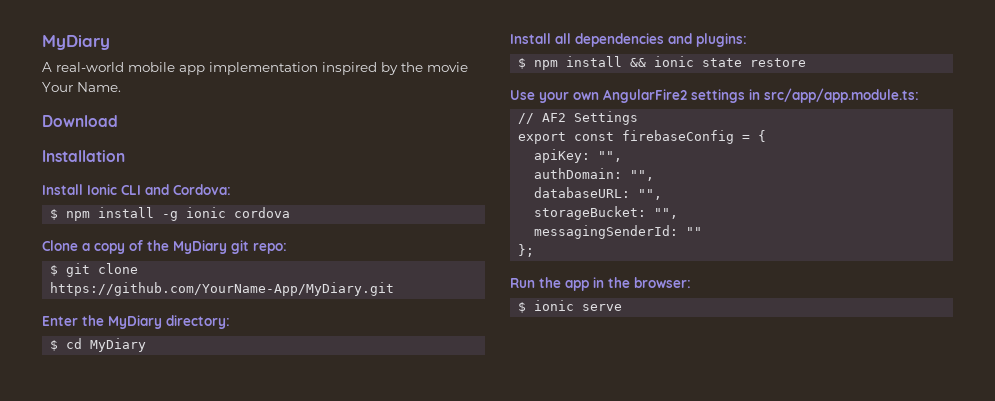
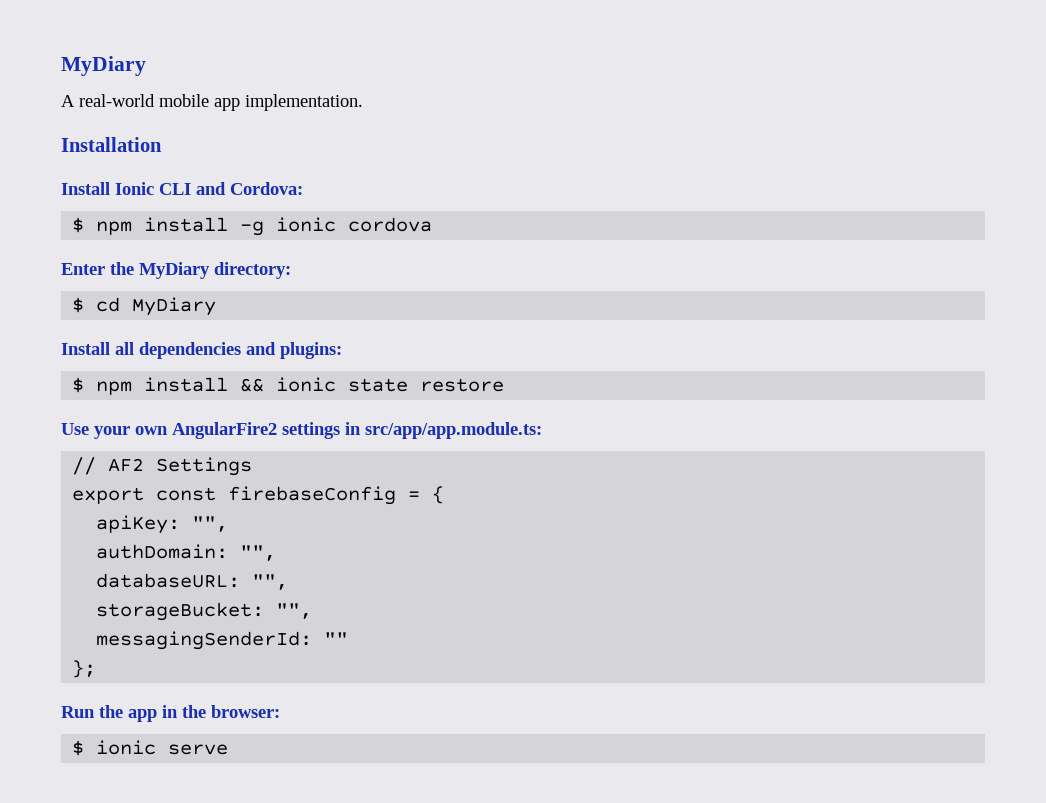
- A real-world mobile app implementation inspired by the movie Your Name.
- Download
+ A real-world mobile app implementation.
- Clone a copy of the MyDiary git repo:
- $ git clone https://github.com/YourName-App/MyDiary.git

